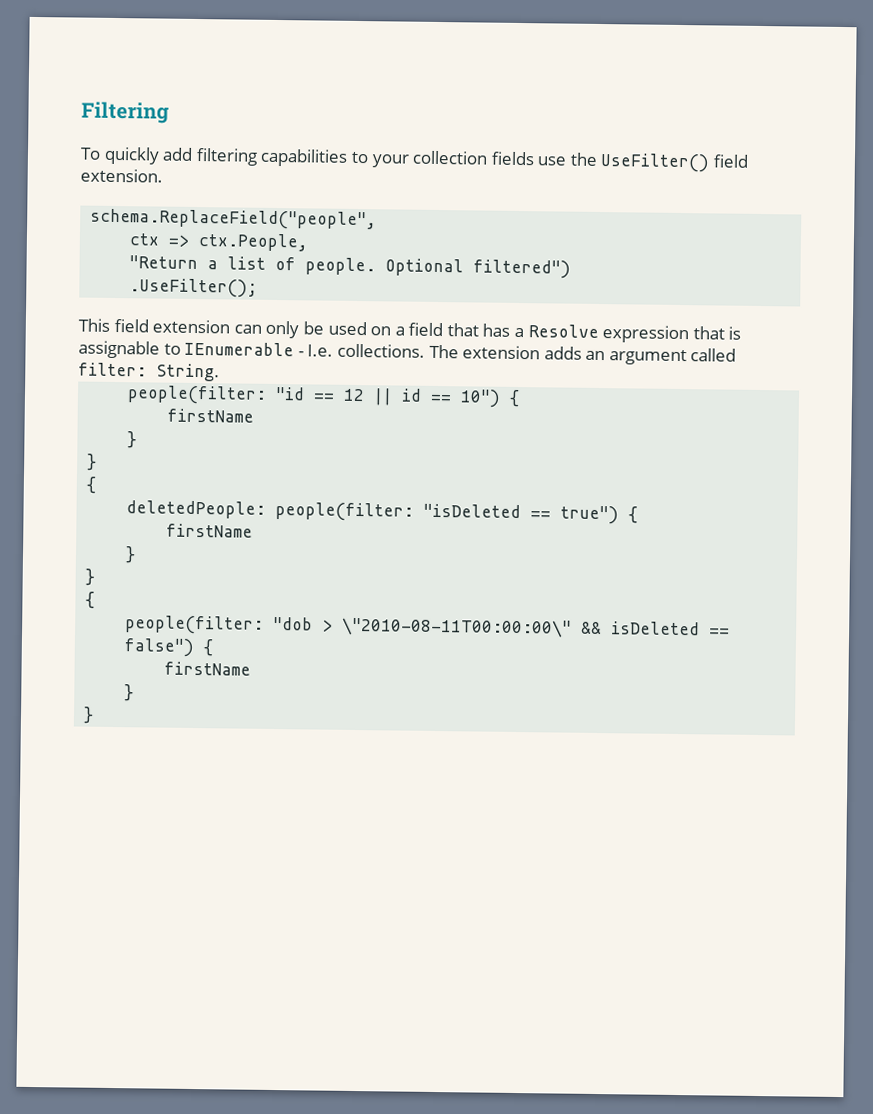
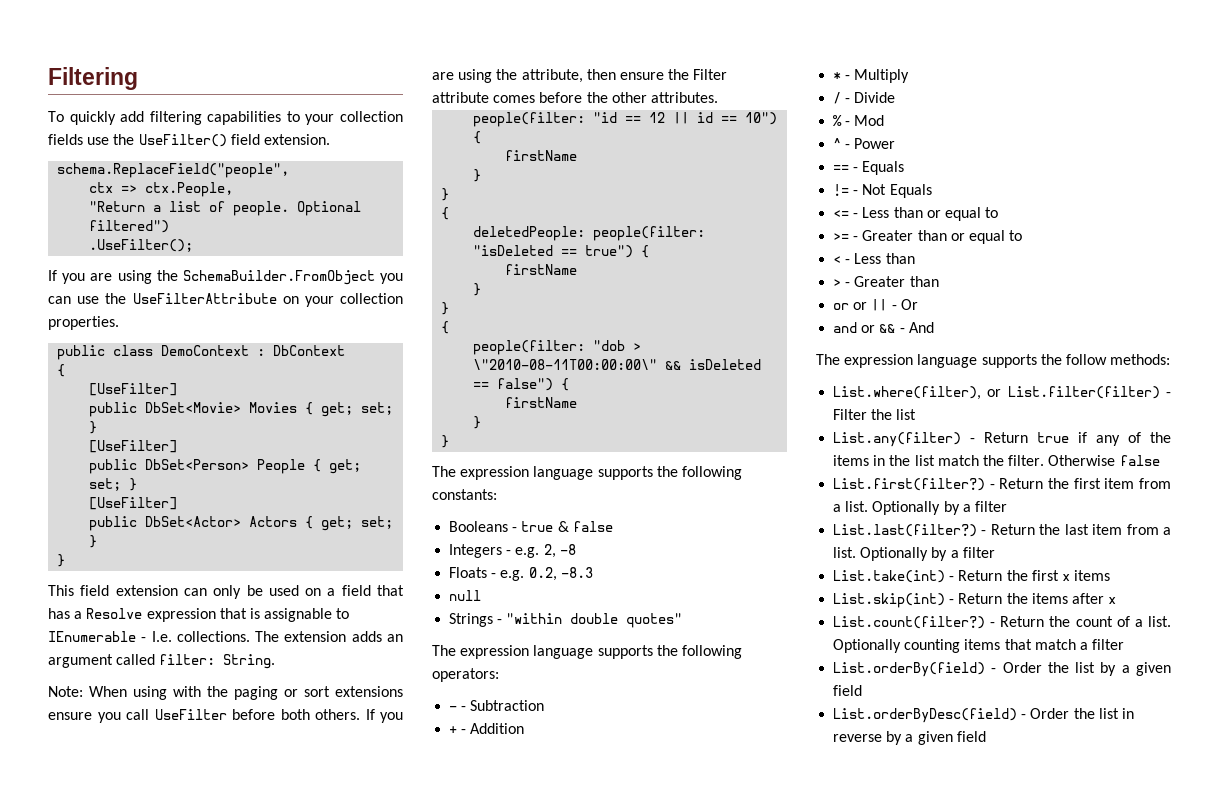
+ If you are using the SchemaBuilder.FromObject you can use the UseFilterAttribute on your collection properties.
+ public class DemoContext : DbContext
+ {
+ [UseFilter]
+ public DbSet<Movie> Movies { get; set; }
+ [UseFilter]
+ public DbSet<Person> People { get; set; }
+ [UseFilter]
+ public DbSet<Actor> Actors { get; set; }
+ }
+ Note: When using with the paging or sort extensions ensure you call UseFilter before both others. If you are using the attribute, then ensure the Filter attribute comes before the other attributes.
+ The expression language supports the following constants:
+ Booleans - true & false
+ Integers - e.g. 2, -8
+ Floats - e.g. 0.2, -8.3
+ null
+ Strings - "within double quotes"
+ The expression language supports the following operators:
+ - - Subtraction
+ + - Addition
+ * - Multiply
+ / - Divide
+ % - Mod
+ ^ - Power
+ == - Equals
+ != - Not Equals
+ <= - Less than or equal to
+ >= - Greater than or equal to
+ < - Less than
+ > - Greater than
+ or or || - Or
+ and or && - And
+ The expression language supports the follow methods:
+ List.where(filter), or List.filter(filter) - Filter the list
+ List.any(filter) - Return true if any of the items in the list match the filter. Otherwise false
+ List.first(filter?) - Return the first item from a list. Optionally by a filter
+ List.last(filter?) - Return the last item from a list. Optionally by a filter
+ List.take(int) - Return the first x items
+ List.skip(int) - Return the items after x
+ List.count(filter?) - Return the count of a list. Optionally counting items that match a filter
+ List.orderBy(field) - Order the list by a given field
+ List.orderByDesc(field) - Order the list in reverse by a given field

